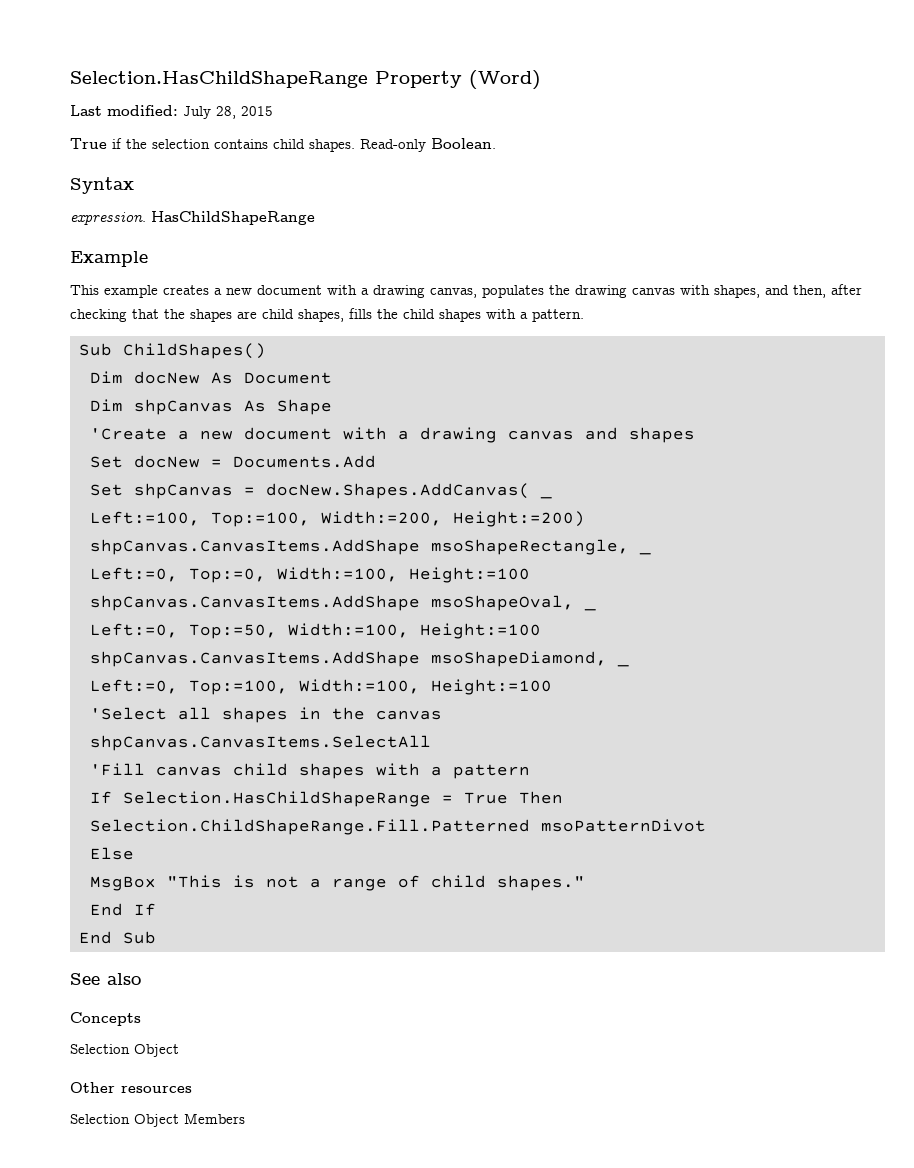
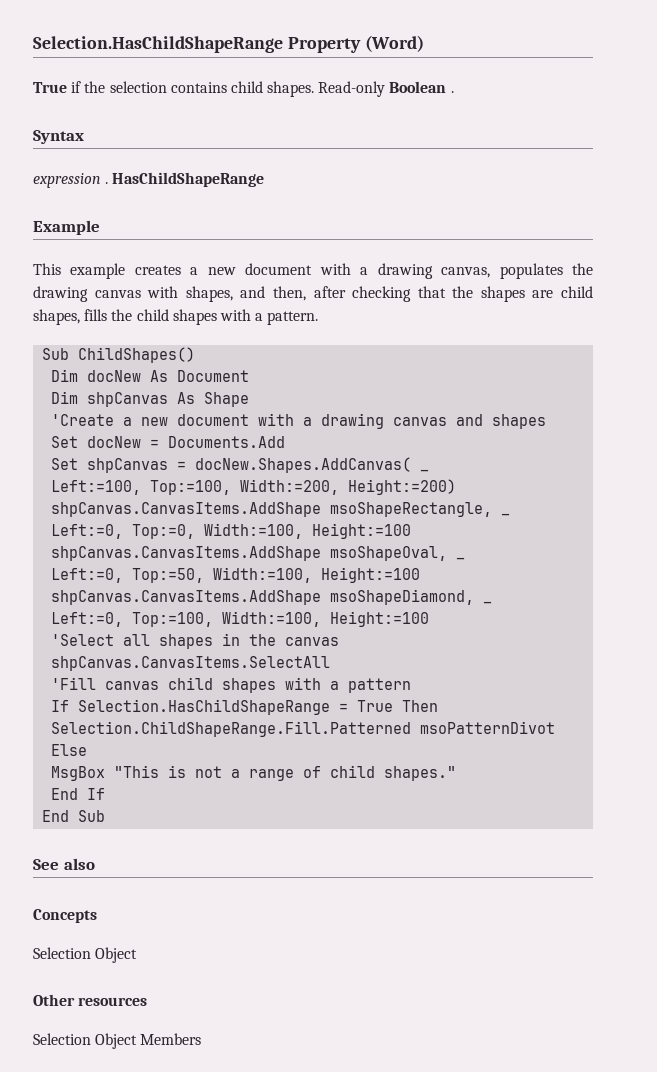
- Last modified: July 28, 2015
- Read-only Boolean.
+ Read-only Boolean .
- expression.
+ expression .

